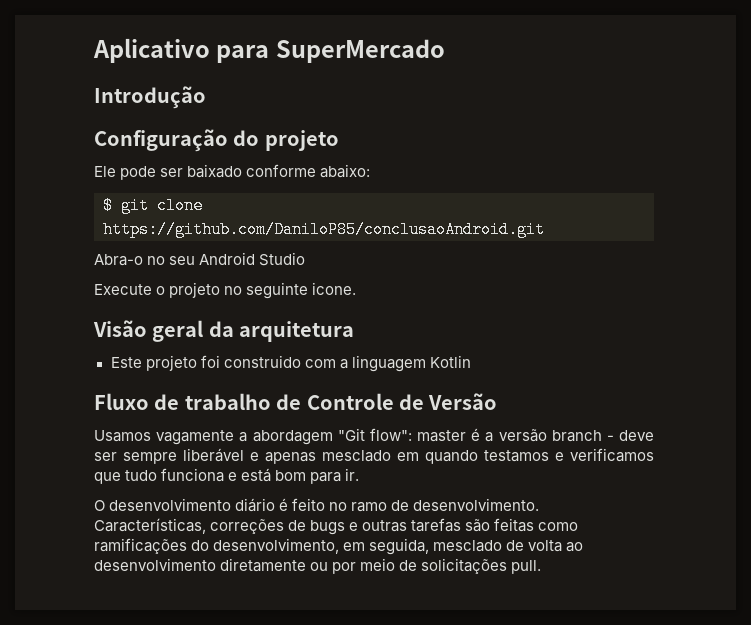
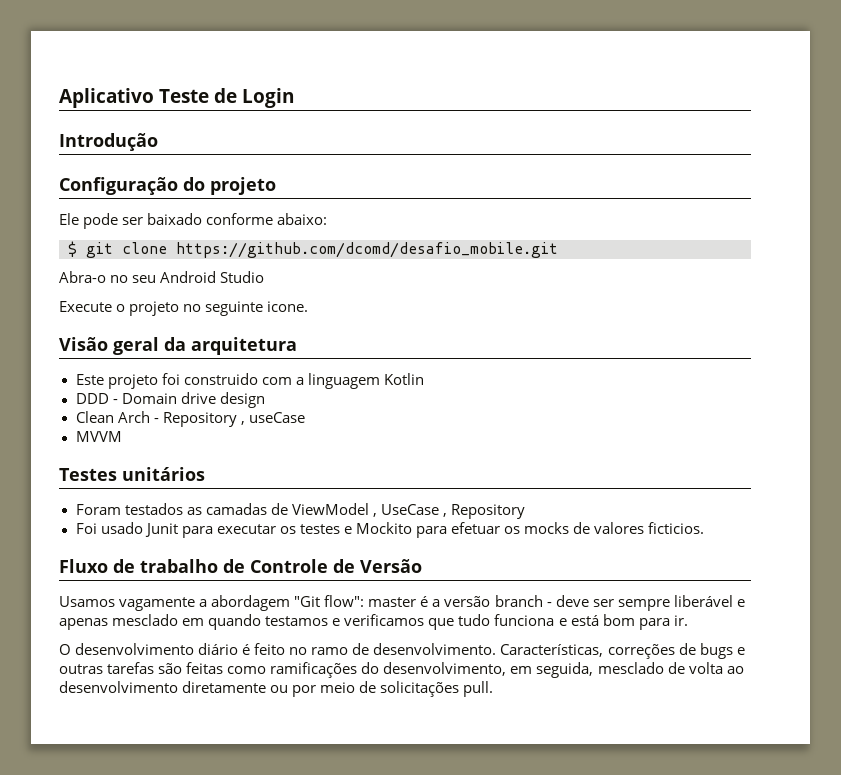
- Aplicativo para SuperMercado
+ Aplicativo Teste de Login
- $ git clone https://github.com/DaniloP85/conclusaoAndroid.git
+ $ git clone https://github.com/dcomd/desafio_mobile.git
+ DDD - Domain drive design
+ Clean Arch - Repository , useCase
+ MVVM
+ Testes unitários
+ Foram testados as camadas de ViewModel , UseCase , Repository
+ Foi usado Junit para executar os testes e Mockito para efetuar os mocks de valores ficticios.

